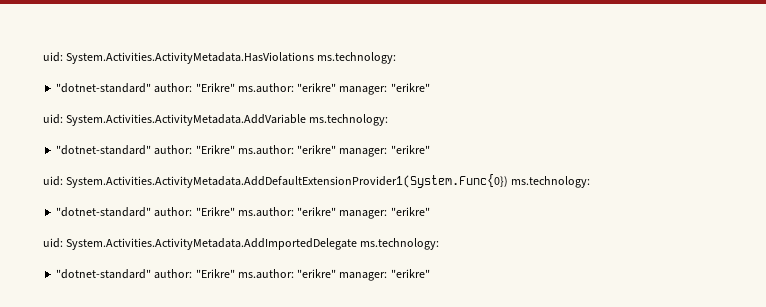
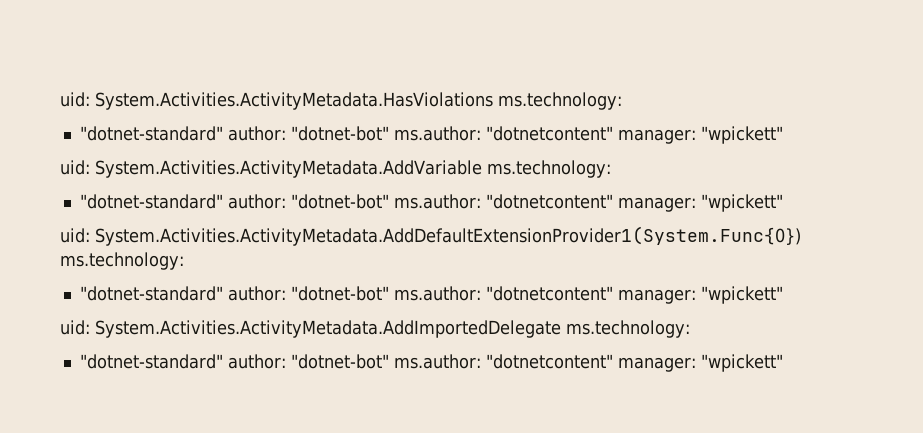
  uid: System.Activities.ActivityMetadata.HasViolations ms.technology:
- "dotnet-standard" author: "Erikre" ms.author: "erikre" manager: "erikre"
+ "dotnet-standard" author: "dotnet-bot" ms.author: "dotnetcontent" manager: "wpickett"
  uid: System.Activities.ActivityMetadata.AddVariable ms.technology:
- "dotnet-standard" author: "Erikre" ms.author: "erikre" manager: "erikre"
+ "dotnet-standard" author: "dotnet-bot" ms.author: "dotnetcontent" manager: "wpickett"
  uid: System.Activities.ActivityMetadata.AddDefaultExtensionProvider1(System.Func{0}) ms.technology:
- "dotnet-standard" author: "Erikre" ms.author: "erikre" manager: "erikre"
+ "dotnet-standard" author: "dotnet-bot" ms.author: "dotnetcontent" manager: "wpickett"
  uid: System.Activities.ActivityMetadata.AddImportedDelegate ms.technology:
- "dotnet-standard" author: "Erikre" ms.author: "erikre" manager: "erikre"
+ "dotnet-standard" author: "dotnet-bot" ms.author: "dotnetcontent" manager: "wpickett"

